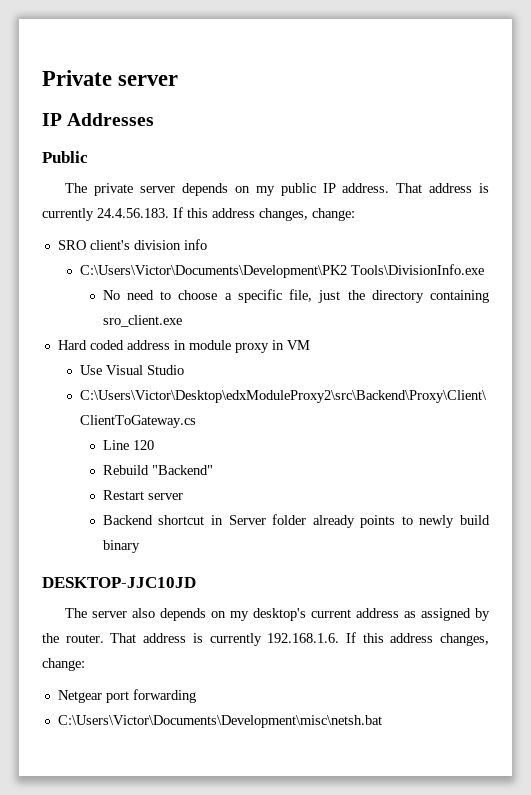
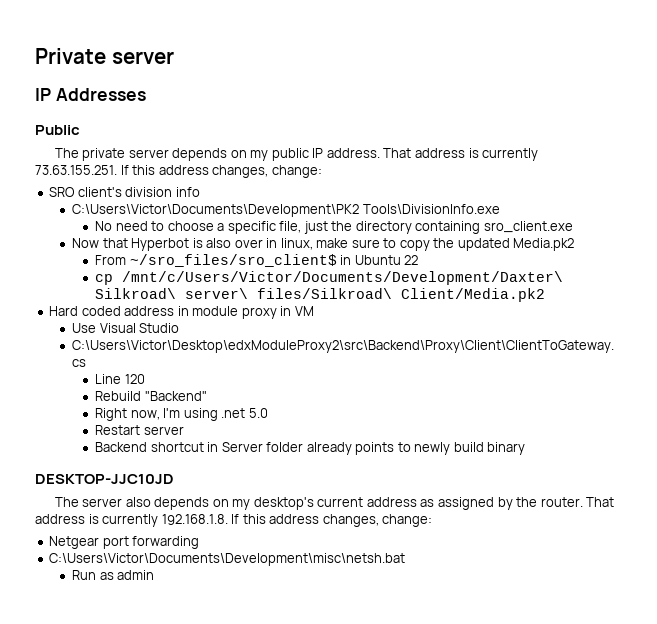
- That address is currently 24.4.56.183. If this address changes, change:
+ That address is currently 73.63.155.251. If this address changes, change:
+ Now that Hyperbot is also over in linux, make sure to copy the updated Media.pk2
+ From ~/sro_files/sro_client$ in Ubuntu 22
+ cp /mnt/c/Users/Victor/Documents/Development/Daxter\ Silkroad\ server\ files/Silkroad\ Client/Media.pk2
+ Right now, I'm using .net 5.0
- That address is currently 192.168.1.6. If this address changes, change:
+ That address is currently 192.168.1.8. If this address changes, change:
+ Run as admin

